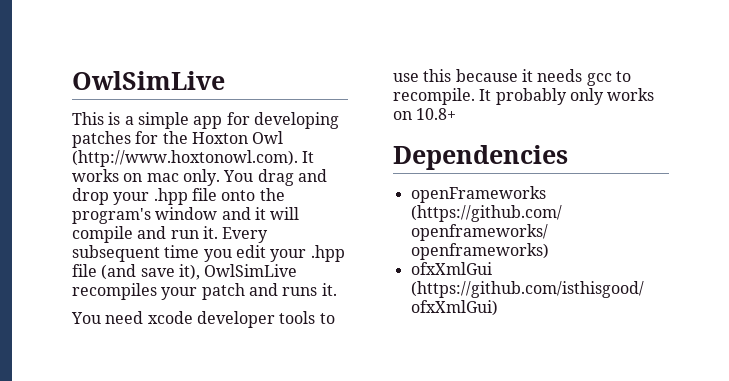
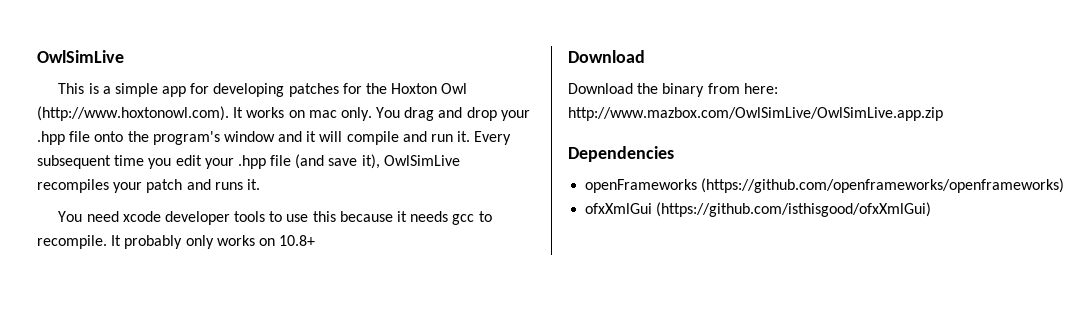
  It probably only works on 10.8+
+ Download
+ Download the binary from here: http://www.mazbox.com/OwlSimLive/OwlSimLive.app.zip

